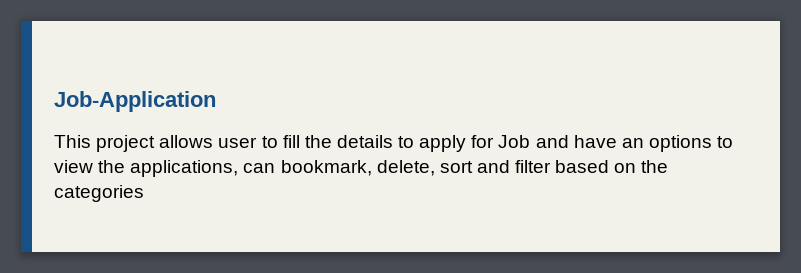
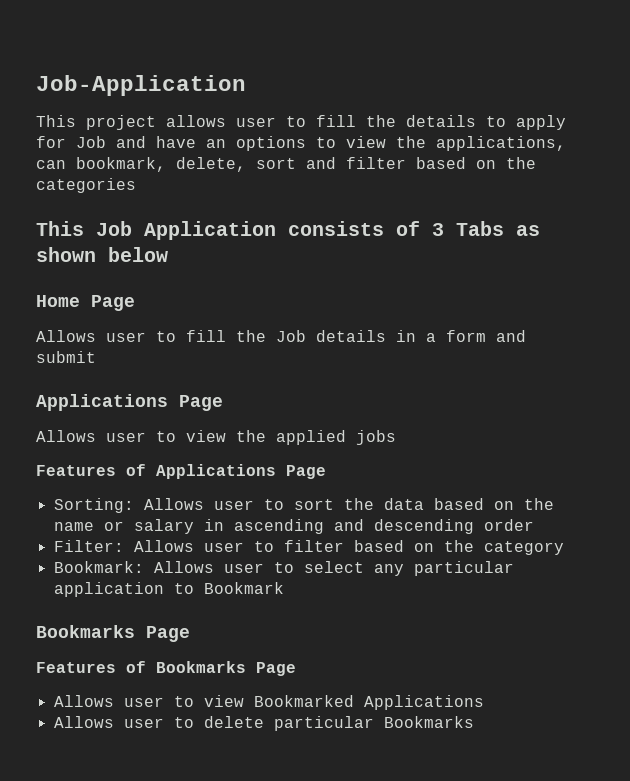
+ This Job Application consists of 3 Tabs as shown below
+ Home Page
+ Allows user to fill the Job details in a form and submit
+ Applications Page
+ Allows user to view the applied jobs
+ Features of Applications Page
+ Sorting: Allows user to sort the data based on the name or salary in ascending and descending order
+ Filter: Allows user to filter based on the category
+ Bookmark: Allows user to select any particular application to Bookmark
+ Bookmarks Page
+ Features of Bookmarks Page
+ Allows user to view Bookmarked Applications
+ Allows user to delete particular Bookmarks

